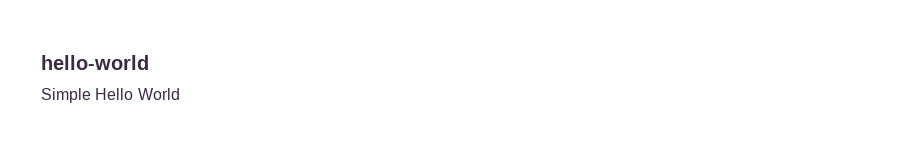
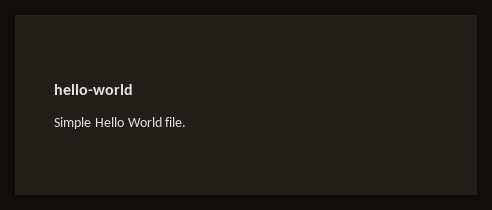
- Simple Hello World
+ Simple Hello World file.

